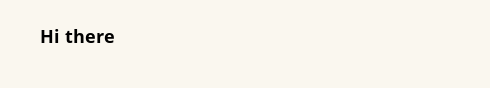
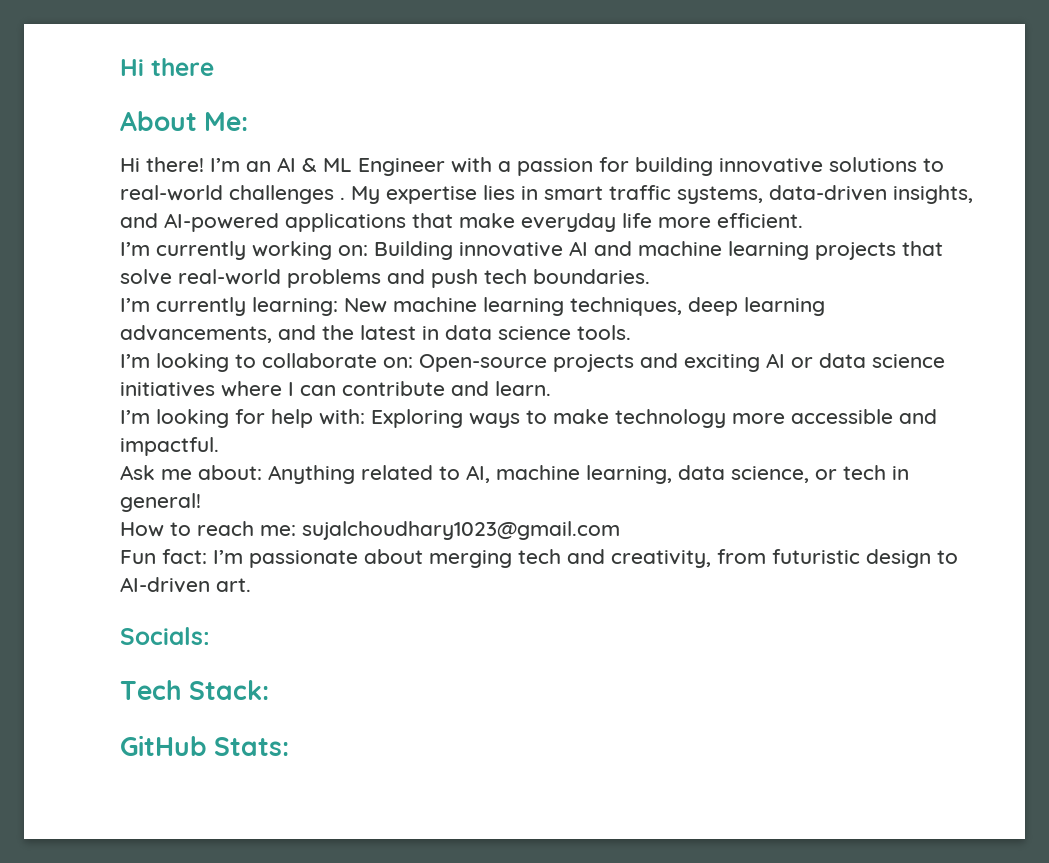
+ About Me:
+ Hi there! I’m an AI & ML Engineer with a passion for building innovative solutions to real-world challenges . My expertise lies in smart traffic systems, data-driven insights, and AI-powered applications that make everyday life more efficient.
+ I’m currently working on: Building innovative AI and machine learning projects that solve real-world problems and push tech boundaries.
+ I’m currently learning: New machine learning techniques, deep learning advancements, and the latest in data science tools.
+ I’m looking to collaborate on: Open-source projects and exciting AI or data science initiatives where I can contribute and learn.
+ I’m looking for help with: Exploring ways to make technology more accessible and impactful.
+ Ask me about: Anything related to AI, machine learning, data science, or tech in general!
+ How to reach me: sujalchoudhary1023@gmail.com
+ Fun fact: I’m passionate about merging tech and creativity, from futuristic design to AI-driven art.
+ Socials:
+ Tech Stack:
+ GitHub Stats:

